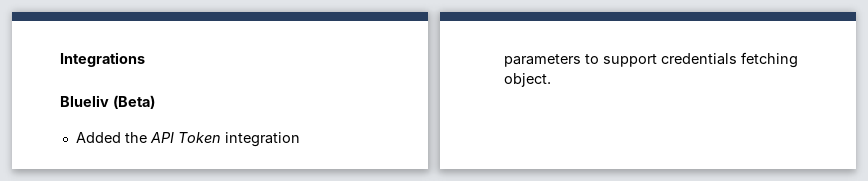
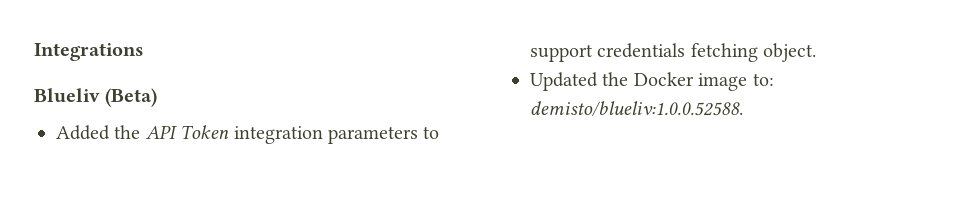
+ Updated the Docker image to: demisto/blueliv:1.0.0.52588.

